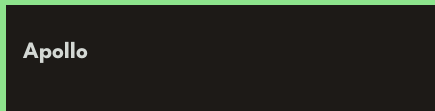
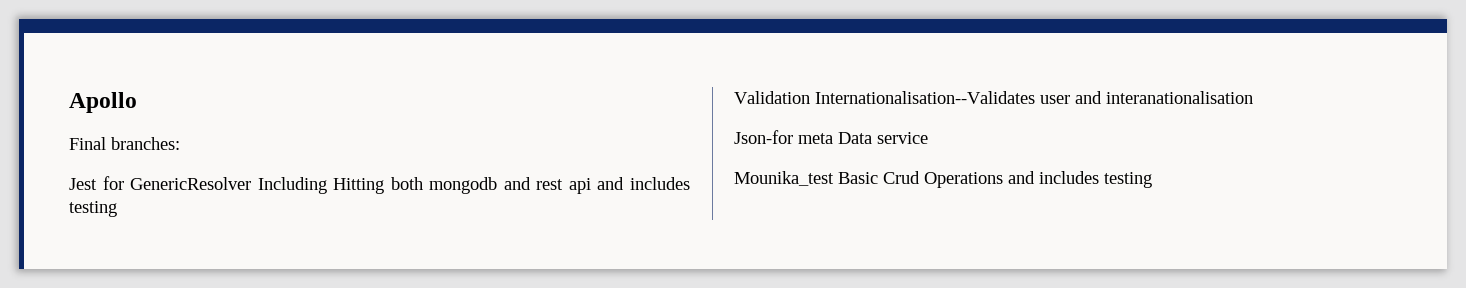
+ Final branches:
+ Jest for GenericResolver Including Hitting both mongodb and rest api and includes testing
+ Validation Internationalisation--Validates user and interanationalisation
+ Json-for meta Data service
+ Mounika_test Basic Crud Operations and includes testing

